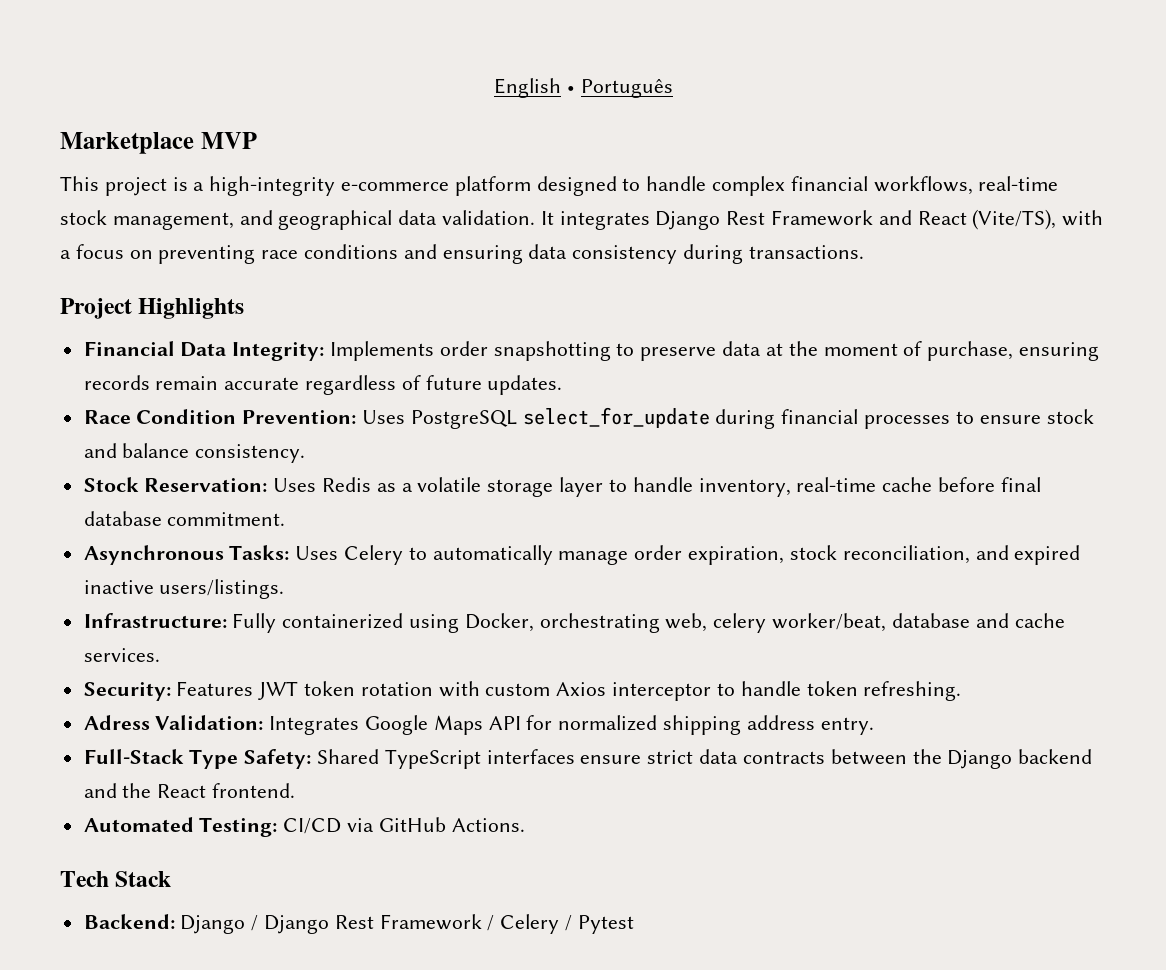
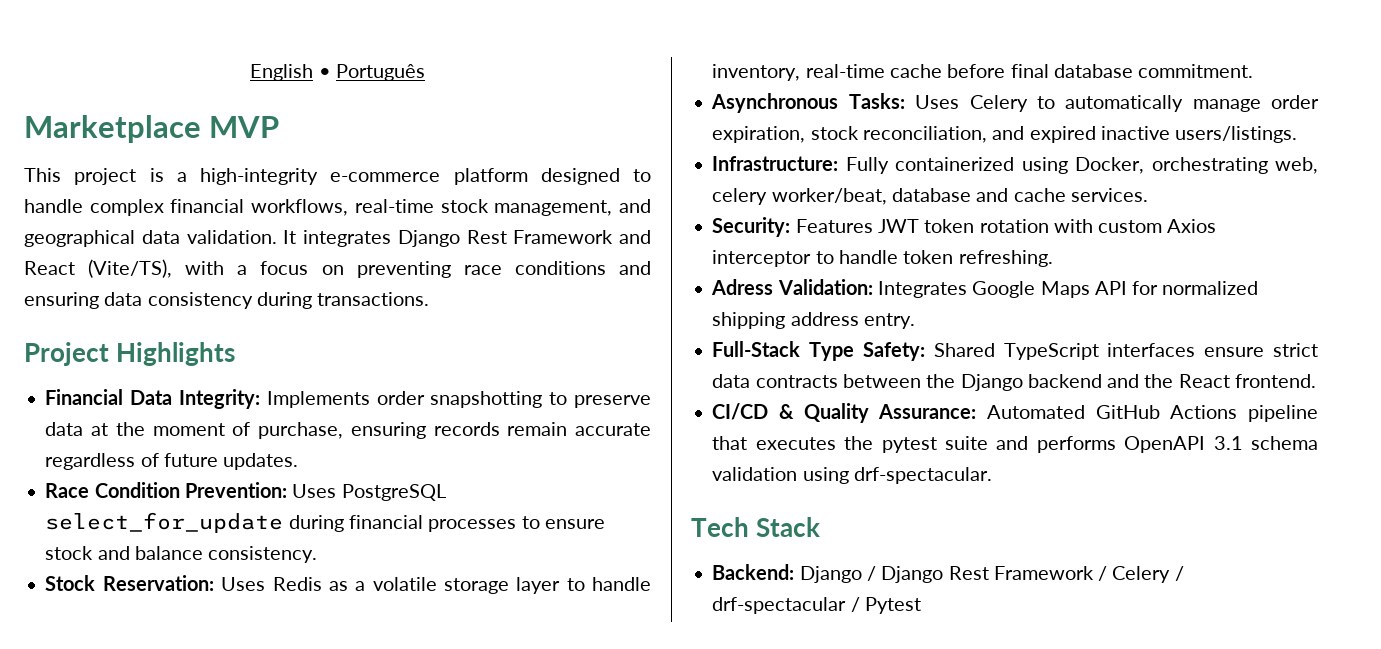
- Automated Testing: CI/CD via GitHub Actions.
+ CI/CD & Quality Assurance: Automated GitHub Actions pipeline that executes the pytest suite and performs OpenAPI 3.1 schema validation using drf-spectacular.
- Backend: Django / Django Rest Framework / Celery / Pytest
+ Backend: Django / Django Rest Framework / Celery / drf-spectacular / Pytest

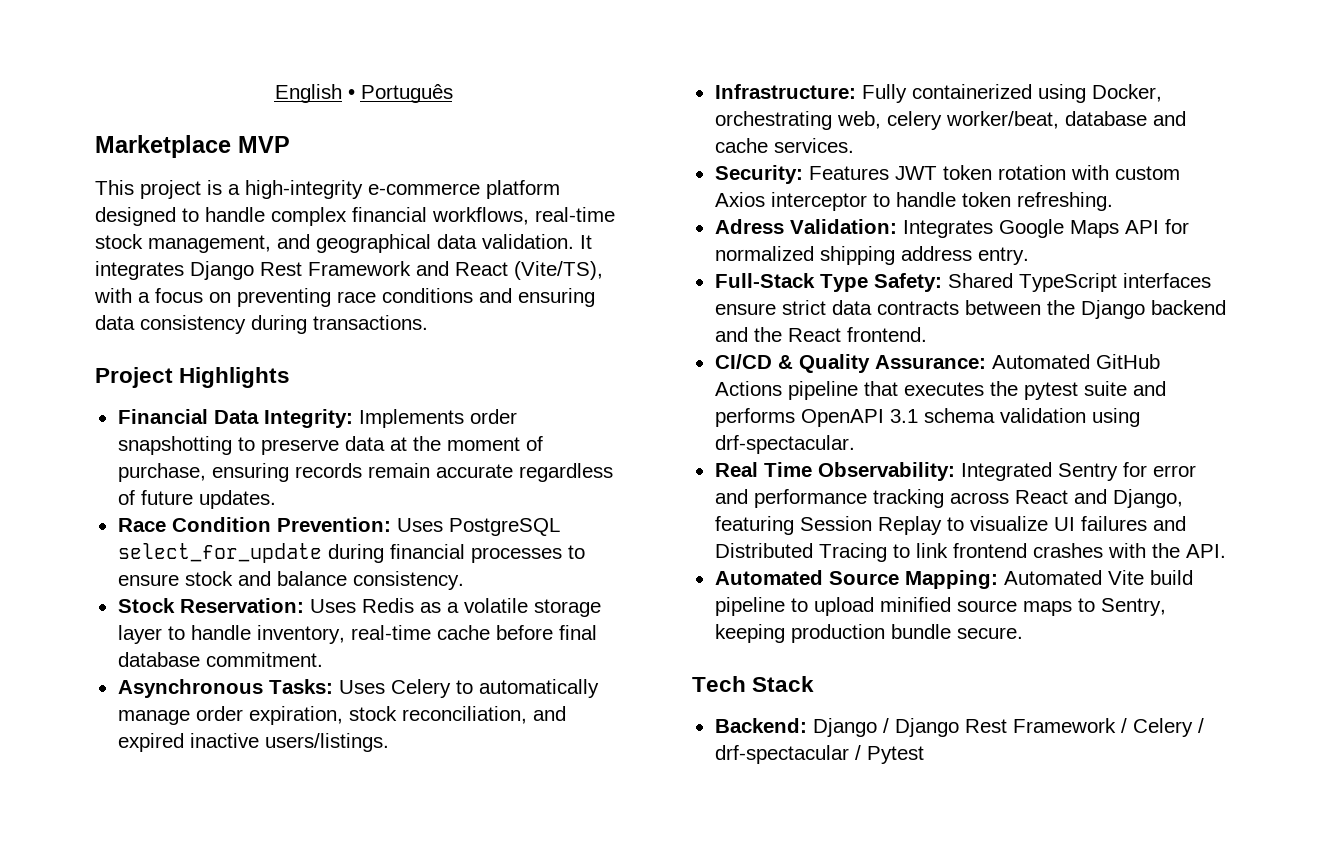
+ Real Time Observability: Integrated Sentry for error and performance tracking across React and Django, featuring Session Replay to visualize UI failures and Distributed Tracing to link frontend crashes with the API.
+ Automated Source Mapping: Automated Vite build pipeline to upload minified source maps to Sentry, keeping production bundle secure.

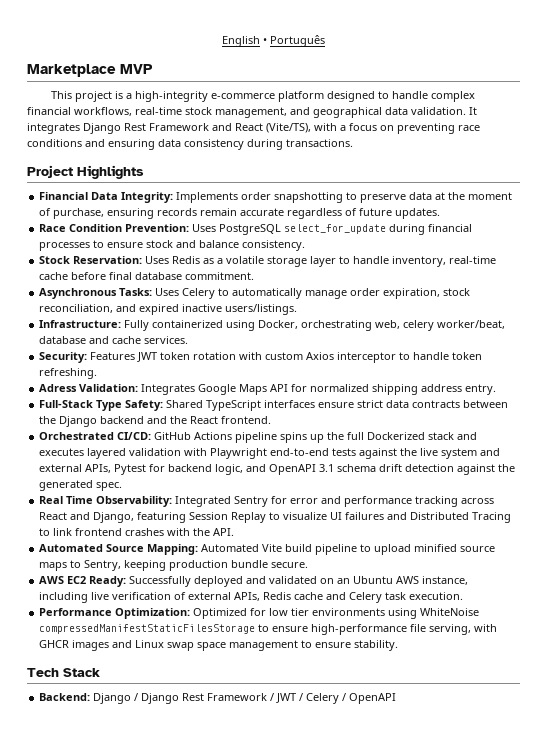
- CI/CD & Quality Assurance: Automated GitHub Actions pipeline that executes the pytest suite and performs OpenAPI 3.1 schema validation using drf-spectacular.
+ Orchestrated CI/CD: GitHub Actions pipeline spins up the full Dockerized stack and executes layered validation with Playwright end-to-end tests against the live system and external APIs, Pytest for backend logic, and OpenAPI 3.1 schema drift detection against the generated spec.
+ AWS EC2 Ready: Successfully deployed and validated on an Ubuntu AWS instance, including live verification of external APIs, Redis cache and Celery task execution.
+ Performance Optimization: Optimized for low tier environments using WhiteNoise compressedManifestStaticFilesStorage to ensure high-performance file serving, with GHCR images and Linux swap space management to ensure stability.
- Backend: Django / Django Rest Framework / Celery / drf-spectacular / Pytest
+ Backend: Django / Django Rest Framework / JWT / Celery / OpenAPI

